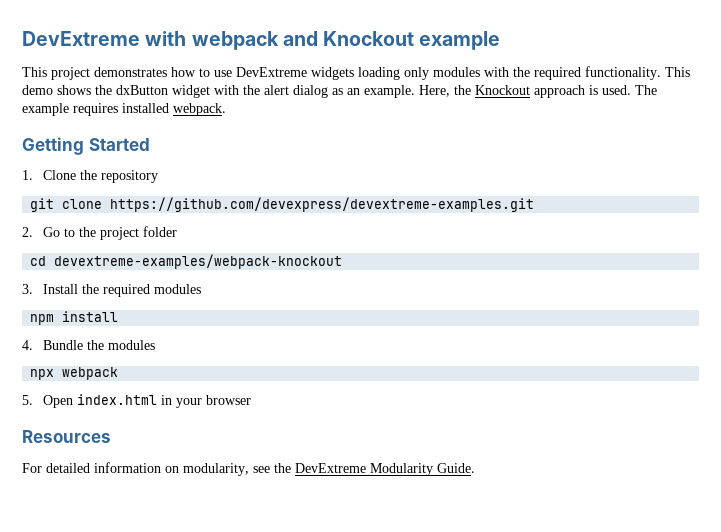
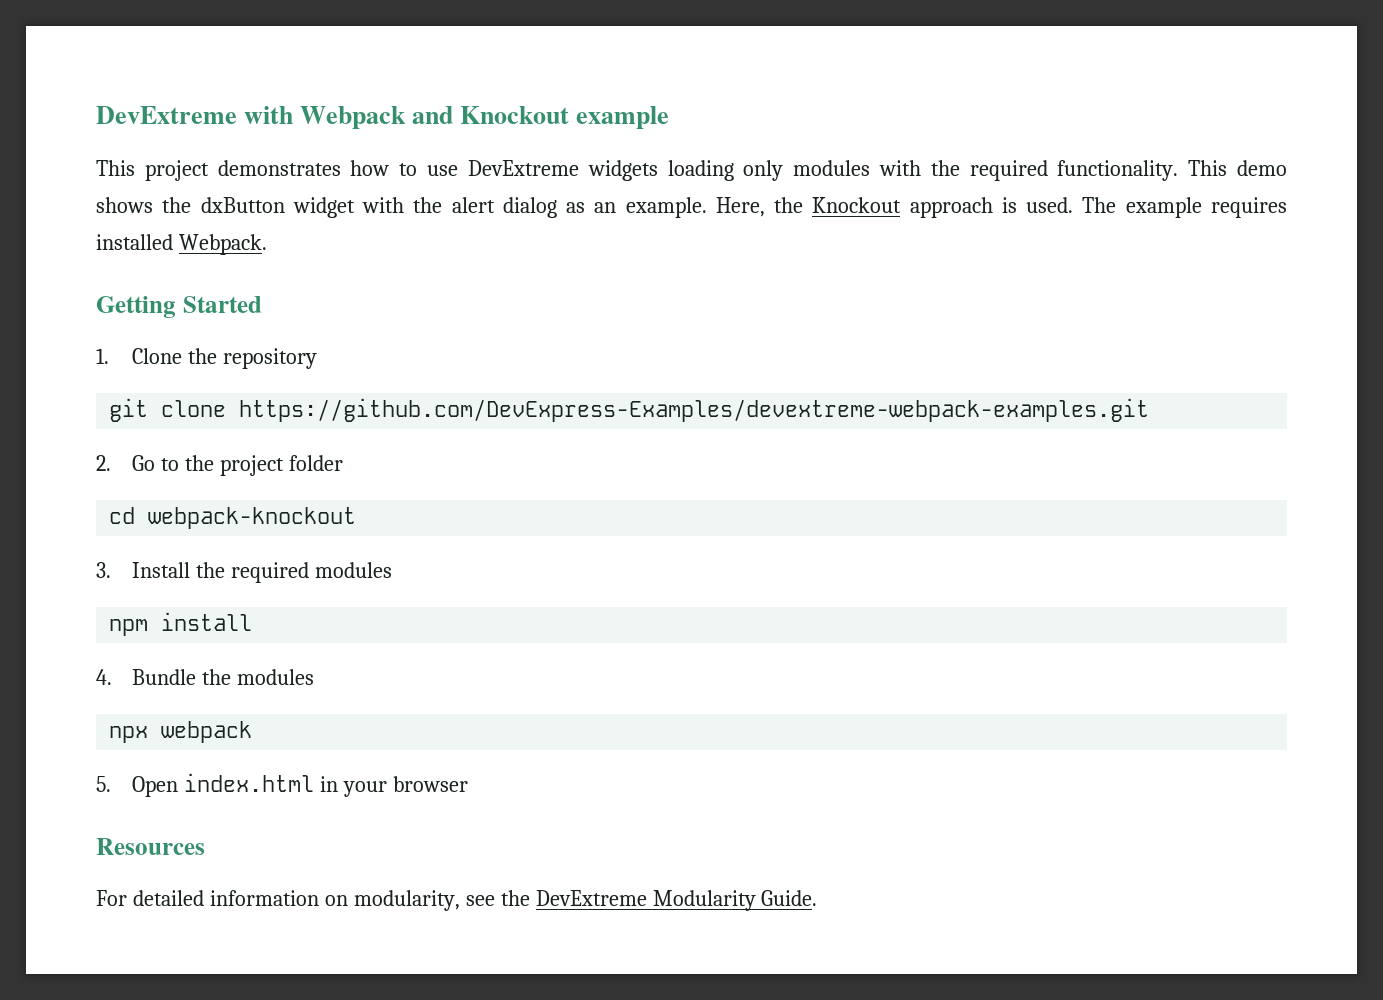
- DevExtreme with webpack and Knockout example
+ DevExtreme with Webpack and Knockout example
- The example requires installed webpack.
+ The example requires installed Webpack.
- git clone https://github.com/devexpress/devextreme-examples.git
+ git clone https://github.com/DevExpress-Examples/devextreme-webpack-examples.git
- cd devextreme-examples/webpack-knockout
+ cd webpack-knockout

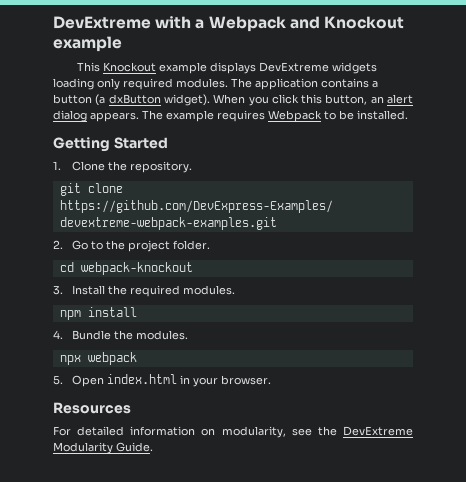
- DevExtreme with Webpack and Knockout example
+ DevExtreme with a Webpack and Knockout example
- This project demonstrates how to use DevExtreme widgets loading only modules with the required functionality. This demo shows the dxButton widget with the alert dialog as an example. Here, the Knockout approach is used. The example requires installed Webpack.
+ This Knockout example displays DevExtreme widgets loading only required modules. The application contains a button (a dxButton widget). When you click this button, an alert dialog appears. The example requires Webpack to be installed.
- 1. Clone the repository
+ 1. Clone the repository.
- 2. Go to the project folder
+ 2. Go to the project folder.
- 3. Install the required modules
+ 3. Install the required modules.
- 4. Bundle the modules
+ 4. Bundle the modules.
- 5. Open index.html in your browser
+ 5. Open index.html in your browser.

